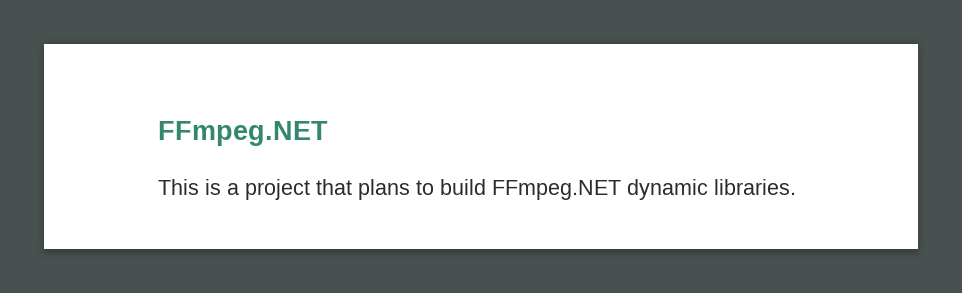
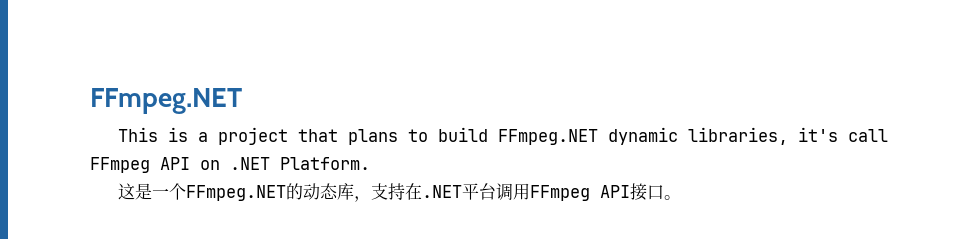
- This is a project that plans to build FFmpeg.NET dynamic libraries.
+ This is a project that plans to build FFmpeg.NET dynamic libraries, it's call FFmpeg API on .NET Platform.
+ 这是一个FFmpeg.NET的动态库，支持在.NET平台调用FFmpeg API接口。

